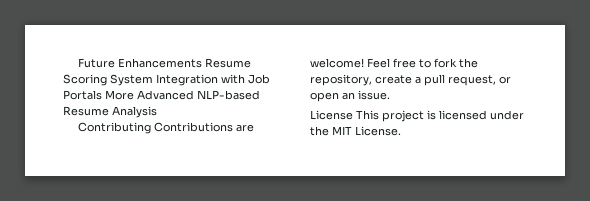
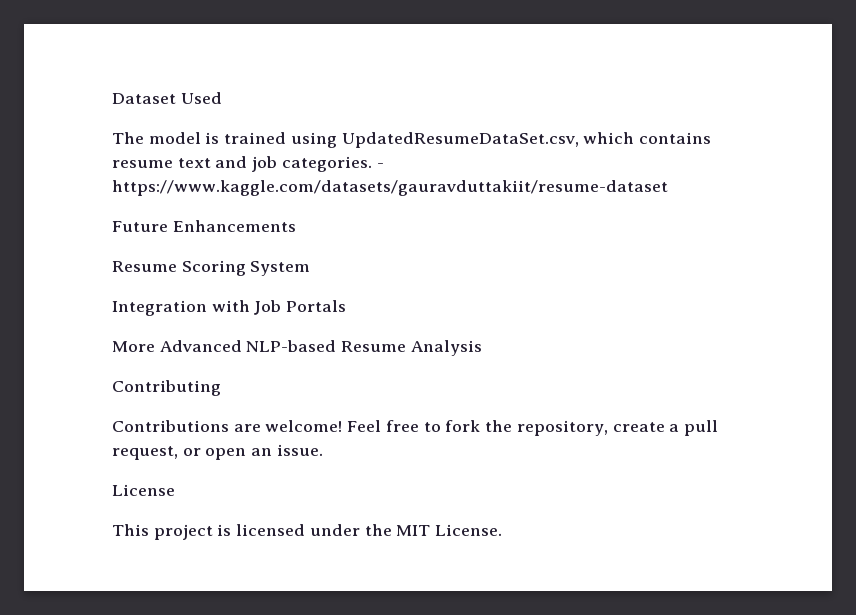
+ Dataset Used
+ The model is trained using UpdatedResumeDataSet.csv, which contains resume text and job categories. - https://www.kaggle.com/datasets/gauravduttakiit/resume-dataset
- Future Enhancements Resume Scoring System Integration with Job Portals More Advanced NLP-based Resume Analysis
+ Future Enhancements
+ Resume Scoring System
+ Integration with Job Portals
+ More Advanced NLP-based Resume Analysis
- Contributing Contributions are welcome!
+ Contributing
+ Contributions are welcome!
- License This project is licensed under the MIT License.
+ License
+ This project is licensed under the MIT License.

